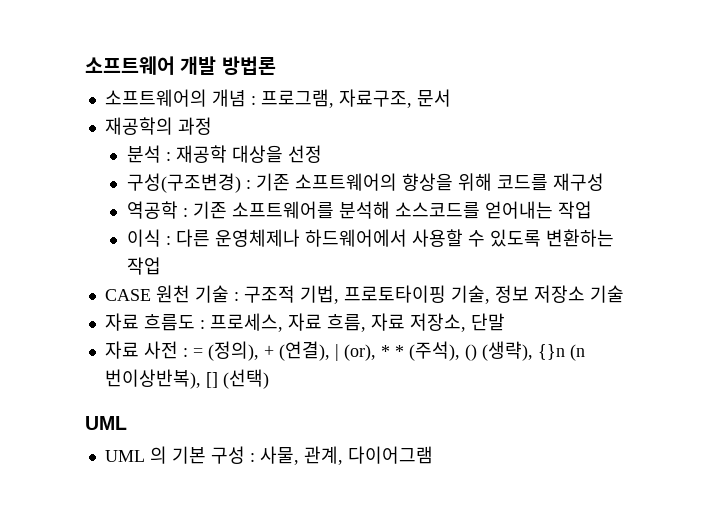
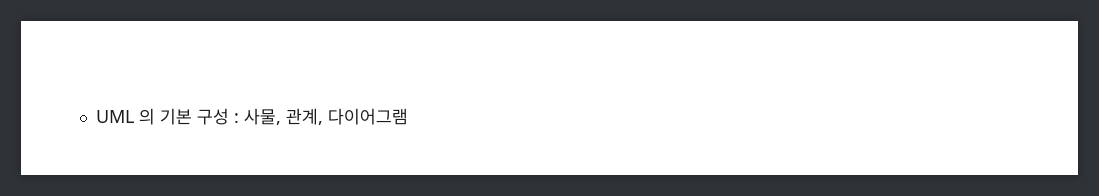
- 소프트웨어 개발 방법론
- 소프트웨어의 개념 : 프로그램, 자료구조, 문서
- 재공학의 과정
- 분석 : 재공학 대상을 선정
- 구성(구조변경) : 기존 소프트웨어의 향상을 위해 코드를 재구성
- 역공학 : 기존 소프트웨어를 분석해 소스코드를 얻어내는 작업
- 이식 : 다른 운영체제나 하드웨어에서 사용할 수 있도록 변환하는 작업
- CASE 원천 기술 : 구조적 기법, 프로토타이핑 기술, 정보 저장소 기술
- 자료 흐름도 : 프로세스, 자료 흐름, 자료 저장소, 단말
- 자료 사전 : = (정의), + (연결), | (or), * * (주석), () (생략), {}n (n 번이상반복), [] (선택)
- UML

